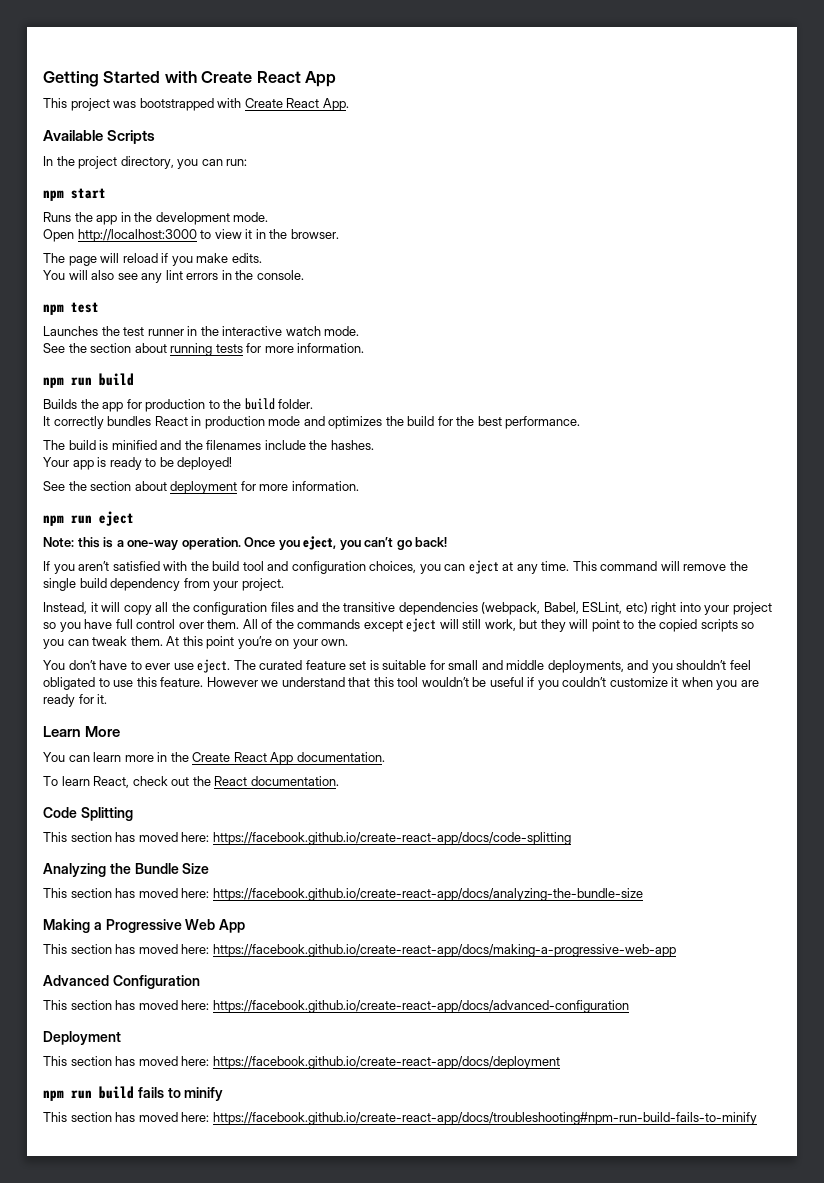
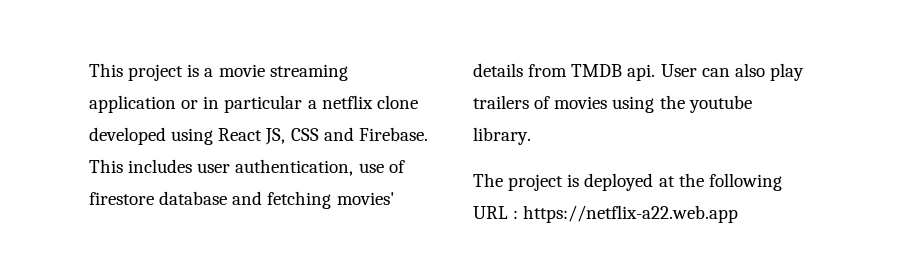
- Getting Started with Create React App
- This project was bootstrapped with Create React App.
- Available Scripts
- In the project directory, you can run:
- npm start
- Runs the app in the development mode.
- Open http://localhost:3000 to view it in the browser.
- The page will reload if you make edits.
- You will also see any lint errors in the console.
- npm test
- Launches the test runner in the interactive watch mode.
- See the section about running tests for more information.
- npm run build
- Builds the app for production to the build folder.
- It correctly bundles React in production mode and optimizes the build for the best performance.
- The build is minified and the filenames include the hashes.
- Your app is ready to be deployed!
- See the section about deployment for more information.
- npm run eject
- Note: this is a one-way operation. Once you eject, you can’t go back!
- If you aren’t satisfied with the build tool and configuration choices, you can eject at any time. This command will remove the single build dependency from your project.
- Instead, it will copy all the configuration files and the transitive dependencies (webpack, Babel, ESLint, etc) right into your project so you have full control over them. All of the commands except eject will still work, but they will point to the copied scripts so you can tweak them. At this point you’re on your own.
- You don’t have to ever use eject. The curated feature set is suitable for small and middle deployments, and you shouldn’t feel obligated to use this feature. However we understand that this tool wouldn’t be useful if you couldn’t customize it when you are ready for it.
- Learn More
- You can learn more in the Create React App documentation.
- To learn React, check out the React documentation.
- Code Splitting
- This section has moved here: https://facebook.github.io/create-react-app/docs/code-splitting
- Analyzing the Bundle Size
- This section has moved here: https://facebook.github.io/create-react-app/docs/analyzing-the-bundle-size
- Making a Progressive Web App
- This section has moved here: https://facebook.github.io/create-react-app/docs/making-a-progressive-web-app
- Advanced Configuration
- This section has moved here: https://facebook.github.io/create-react-app/docs/advanced-configuration
- Deployment
- This section has moved here: https://facebook.github.io/create-react-app/docs/deployment
- npm run build fails to minify
- This section has moved here: https://facebook.github.io/create-react-app/docs/troubleshooting#npm-run-build-fails-to-minify
+ This project is a movie streaming application or in particular a netflix clone developed using React JS, CSS and Firebase. This includes user authentication, use of firestore database and fetching movies' details from TMDB api. User can also play trailers of movies using the youtube library.
+ The project is deployed at the following URL : https://netflix-a22.web.app

